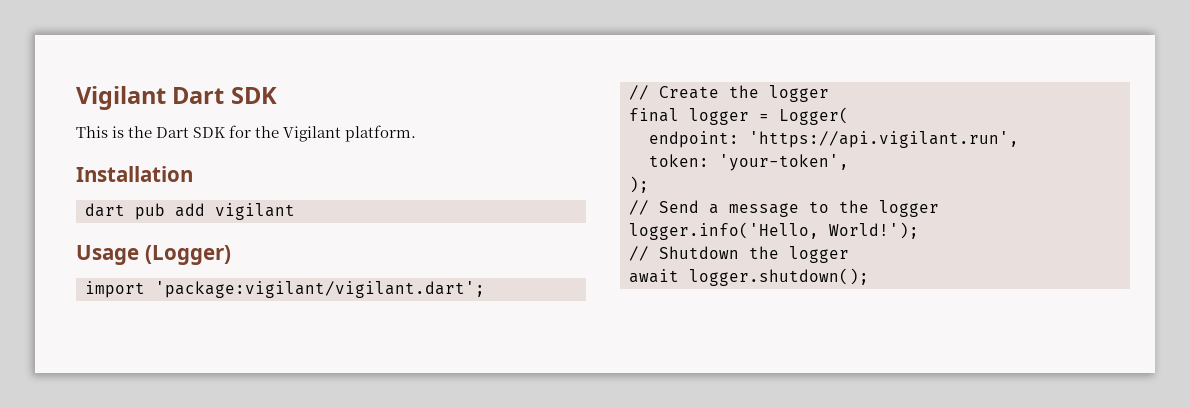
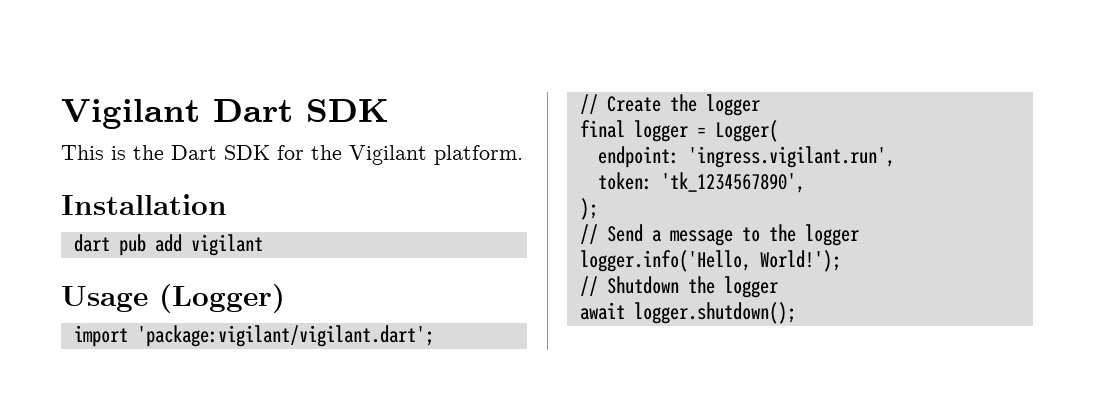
- endpoint: 'https://api.vigilant.run',
+ endpoint: 'ingress.vigilant.run',
- token: 'your-token',
+ token: 'tk_1234567890',

